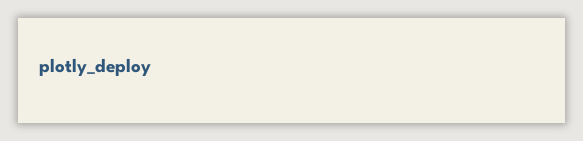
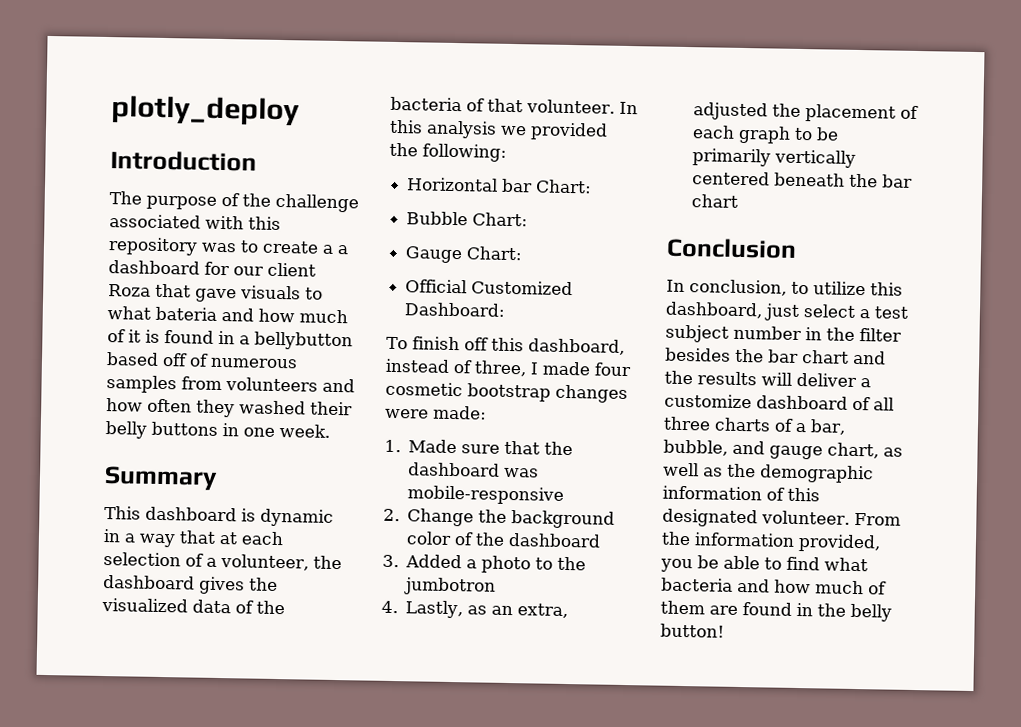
+ Introduction
+ The purpose of the challenge associated with this repository was to create a a dashboard for our client Roza that gave visuals to what bateria and how much of it is found in a bellybutton based off of numerous samples from volunteers and how often they washed their belly buttons in one week.
+ Summary
+ This dashboard is dynamic in a way that at each selection of a volunteer, the dashboard gives the visualized data of the bacteria of that volunteer. In this analysis we provided the following:
+ Horizontal bar Chart:
+ Bubble Chart:
+ Gauge Chart:
+ Official Customized Dashboard:
+ To finish off this dashboard, instead of three, I made four cosmetic bootstrap changes were made:
+ 1. Made sure that the dashboard was mobile-responsive
+ 2. Change the background color of the dashboard
+ 3. Added a photo to the jumbotron
+ 4. Lastly, as an extra, adjusted the placement of each graph to be primarily vertically centered beneath the bar chart
+ Conclusion
+ In conclusion, to utilize this dashboard, just select a test subject number in the filter besides the bar chart and the results will deliver a customize dashboard of all three charts of a bar, bubble, and gauge chart, as well as the demographic information of this designated volunteer. From the information provided, you be able to find what bacteria and how much of them are found in the belly button!

